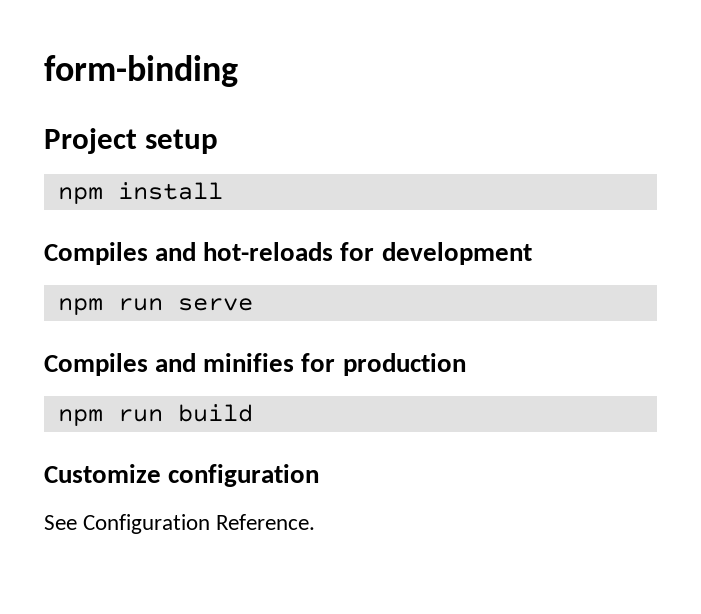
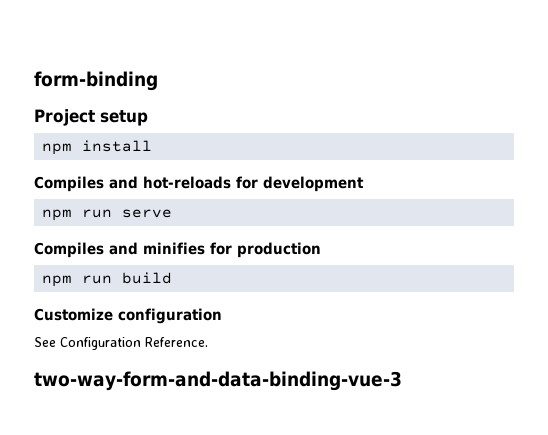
+ two-way-form-and-data-binding-vue-3

